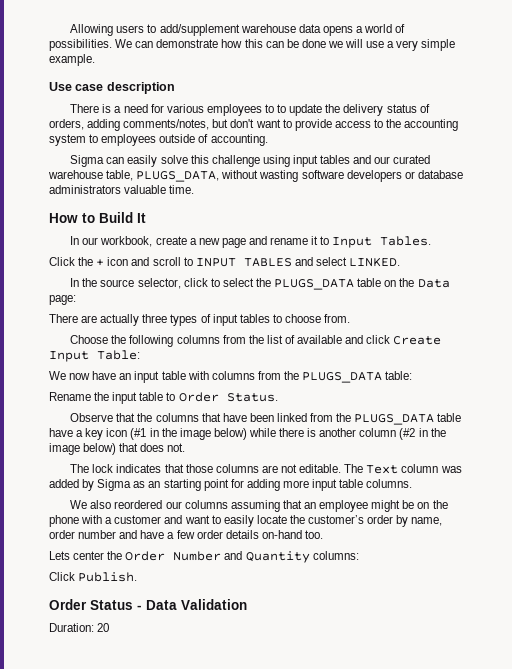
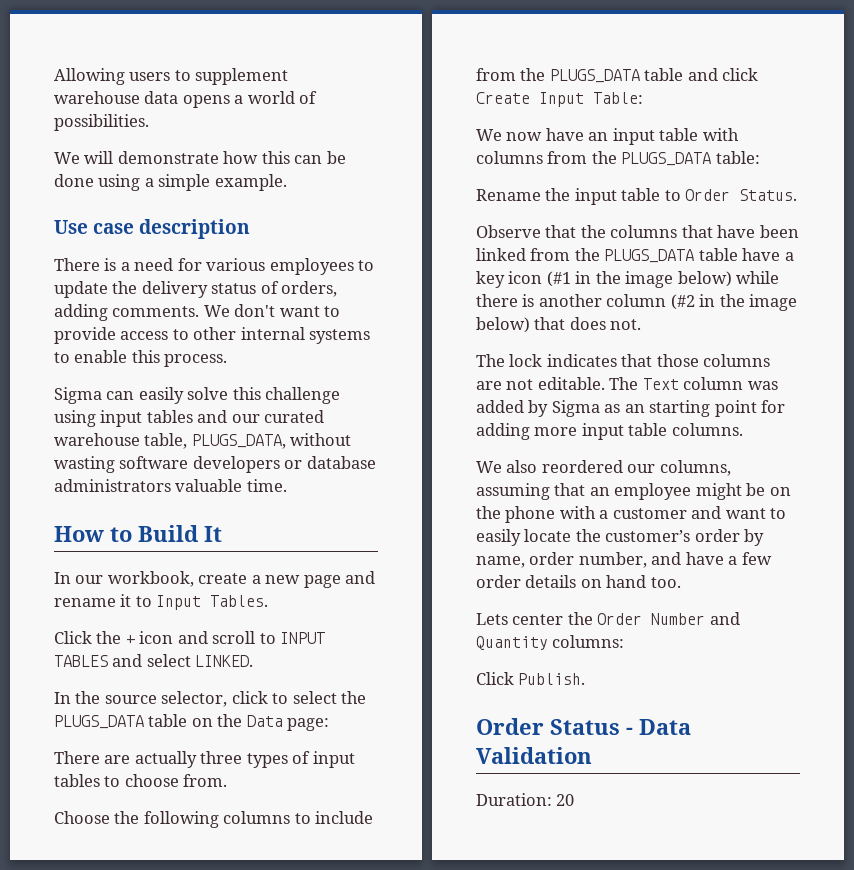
- Allowing users to add/supplement warehouse data opens a world of possibilities. We can demonstrate how this can be done we will use a very simple example.
+ Allowing users to supplement warehouse data opens a world of possibilities.
+ We will demonstrate how this can be done using a simple example.
- There is a need for various employees to to update the delivery status of orders, adding comments/notes, but don't want to provide access to the accounting system to employees outside of accounting.
+ There is a need for various employees to update the delivery status of orders, adding comments. We don't want to provide access to other internal systems to enable this process.
- Choose the following columns from the list of available and click Create Input Table:
+ Choose the following columns to include from the PLUGS_DATA table and click Create Input Table:
- We also reordered our columns assuming that an employee might be on the phone with a customer and want to easily locate the customer’s order by name, order number and have a few order details on-hand too.
+ We also reordered our columns, assuming that an employee might be on the phone with a customer and want to easily locate the customer’s order by name, order number, and have a few order details on hand too.

